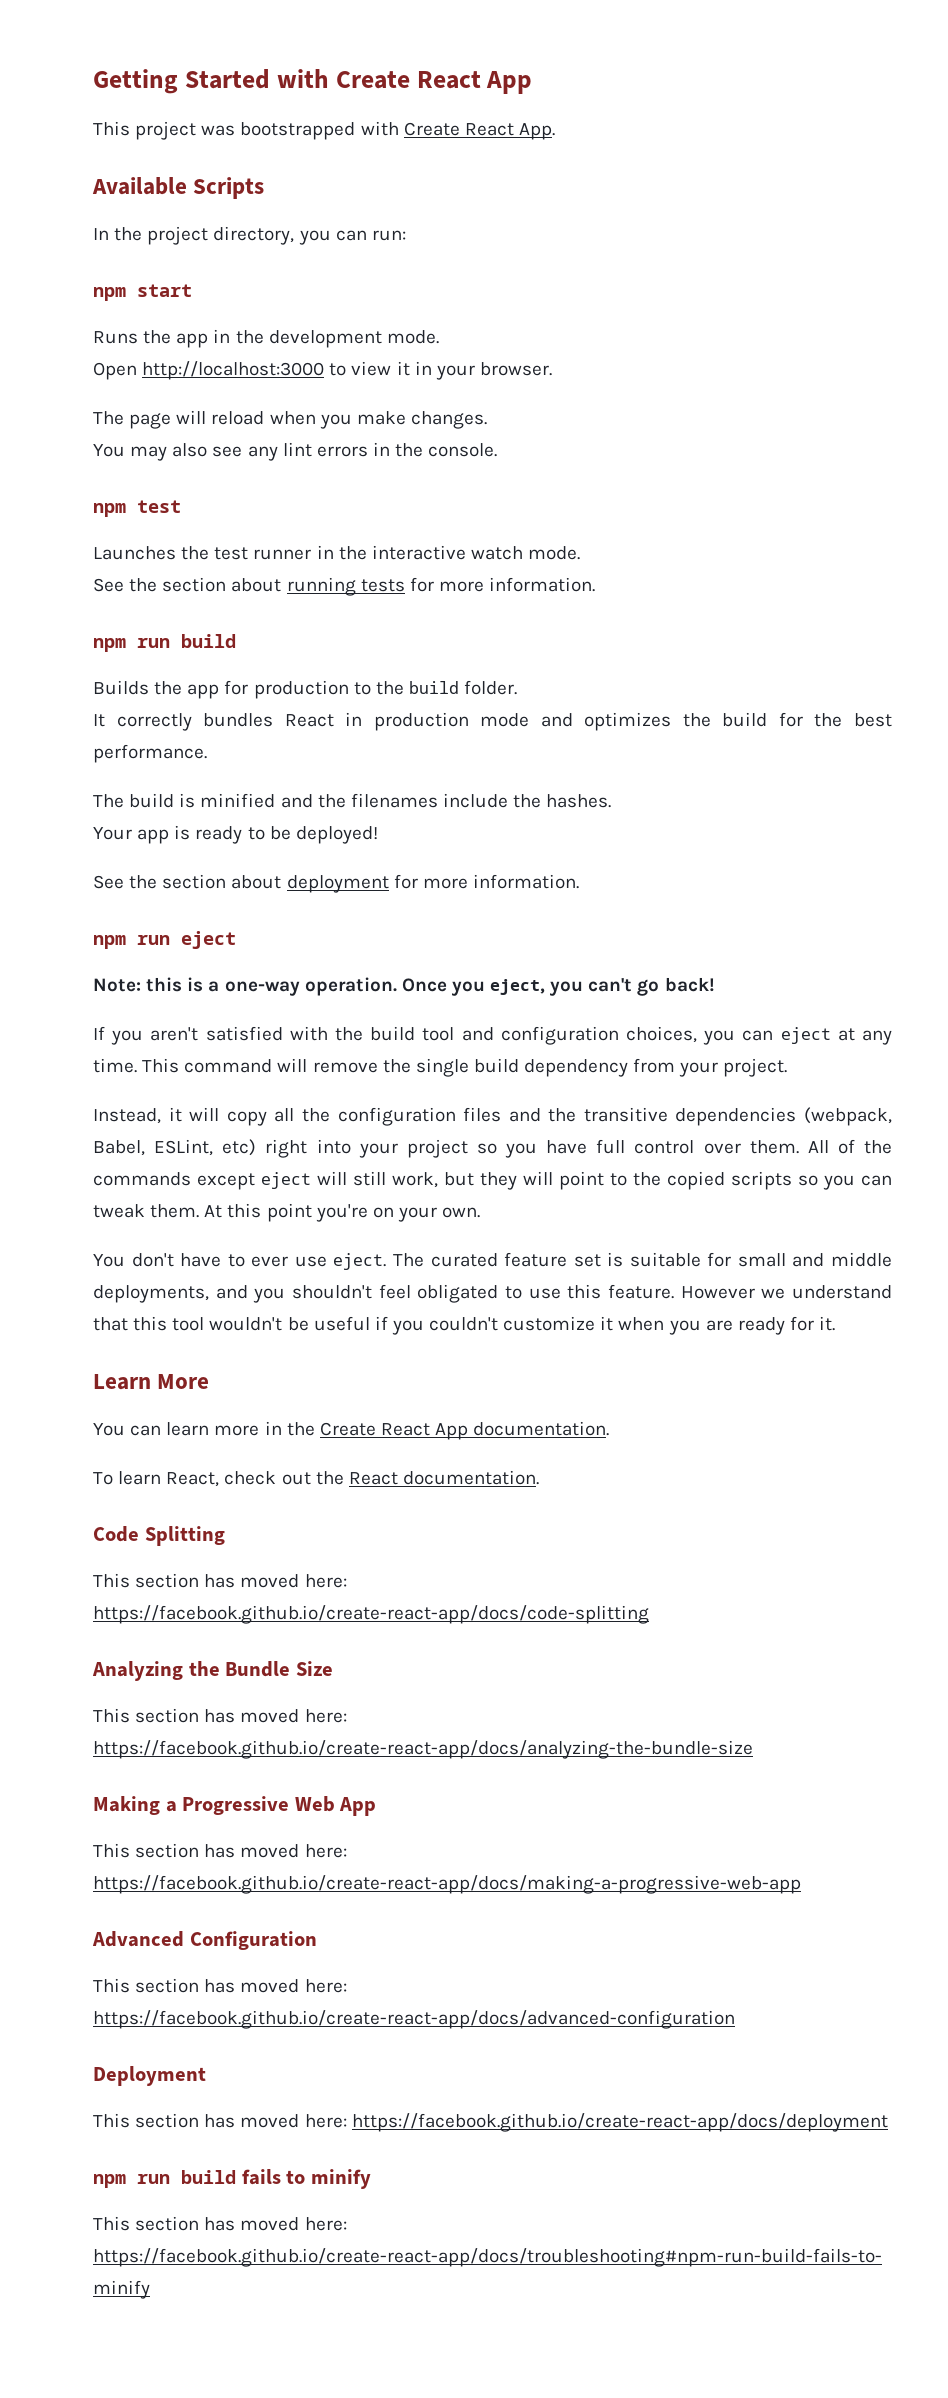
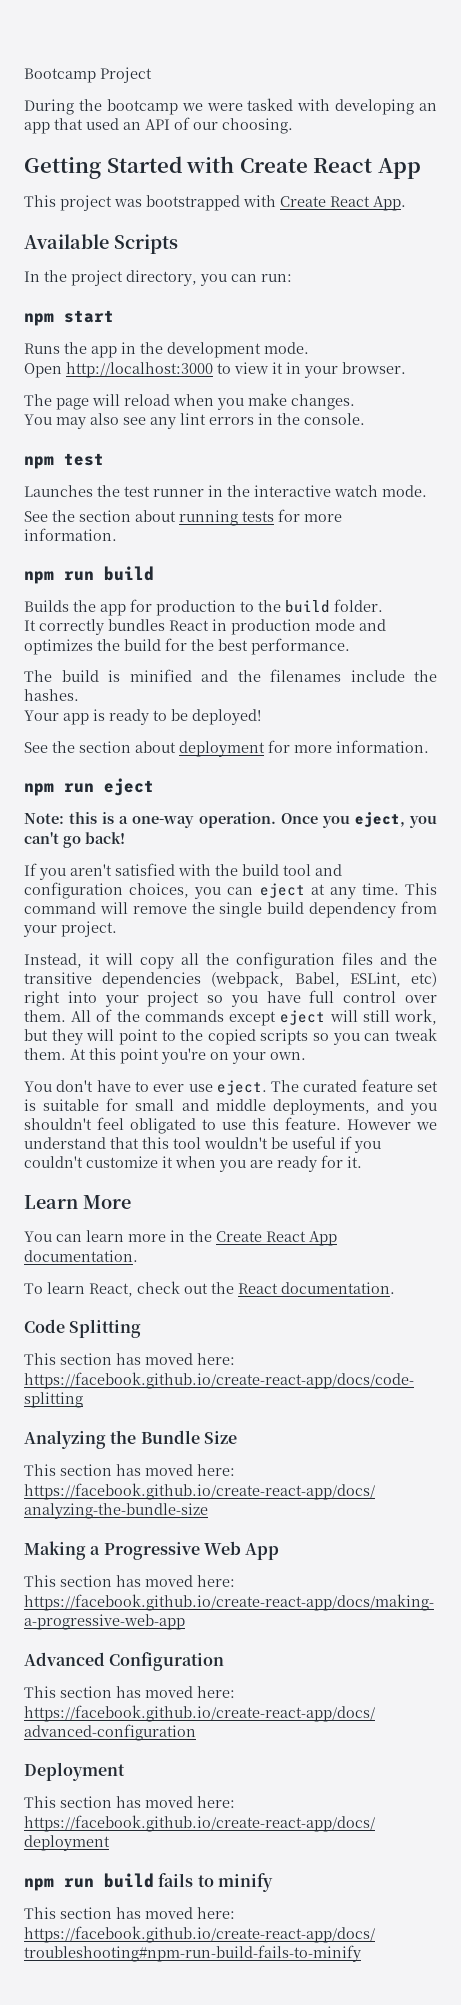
+ Bootcamp Project
+ During the bootcamp we were tasked with developing an app that used an API of our choosing.

